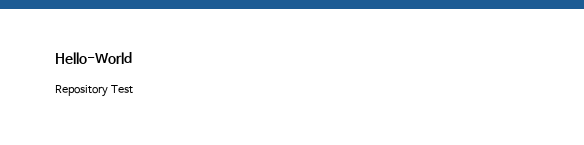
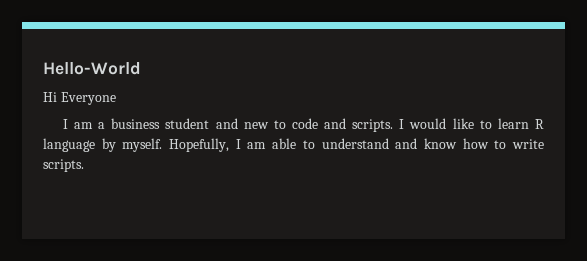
- Repository Test
+ Hi Everyone
+ I am a business student and new to code and scripts. I would like to learn R language by myself. Hopefully, I am able to understand and know how to write scripts.

